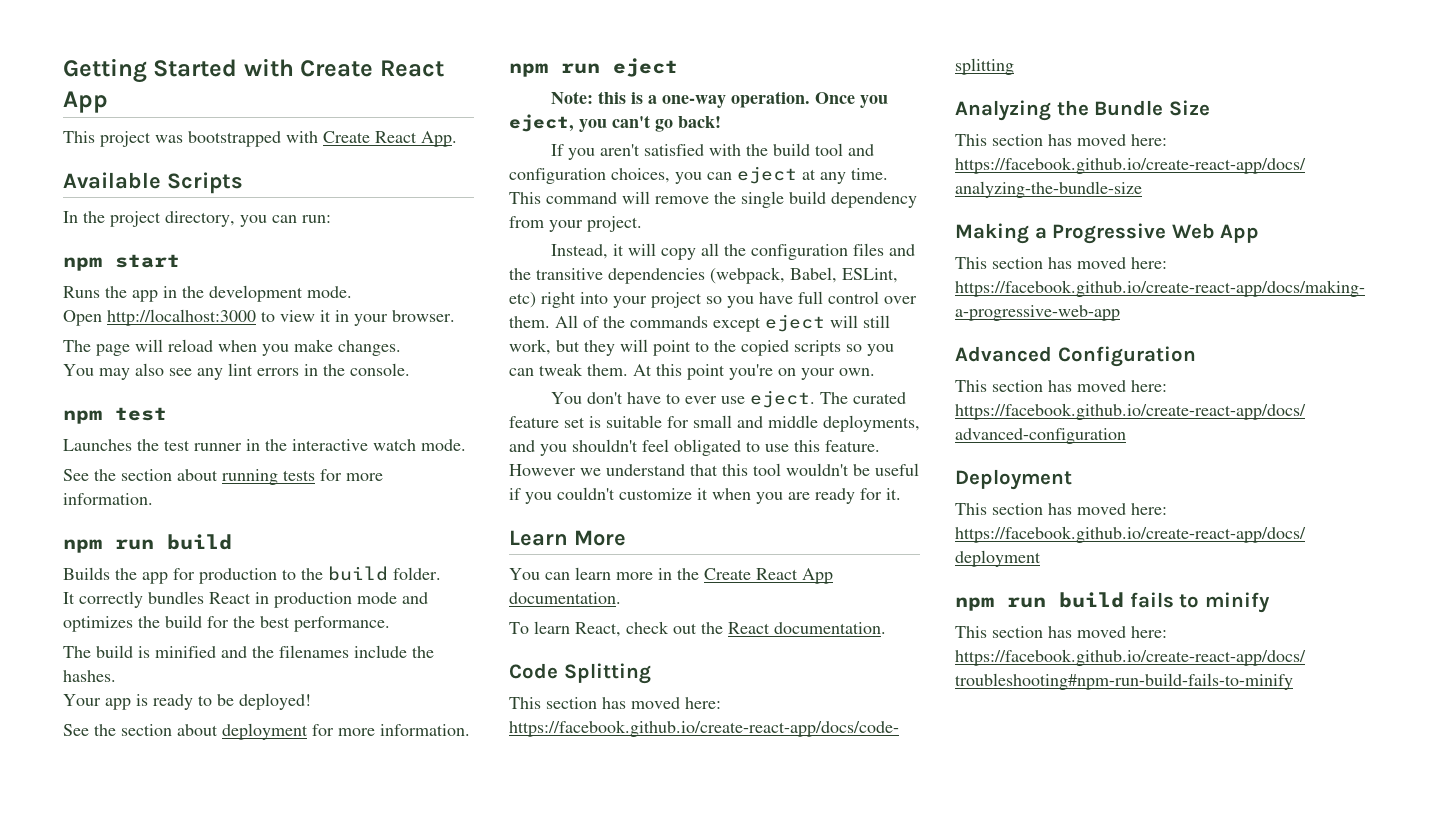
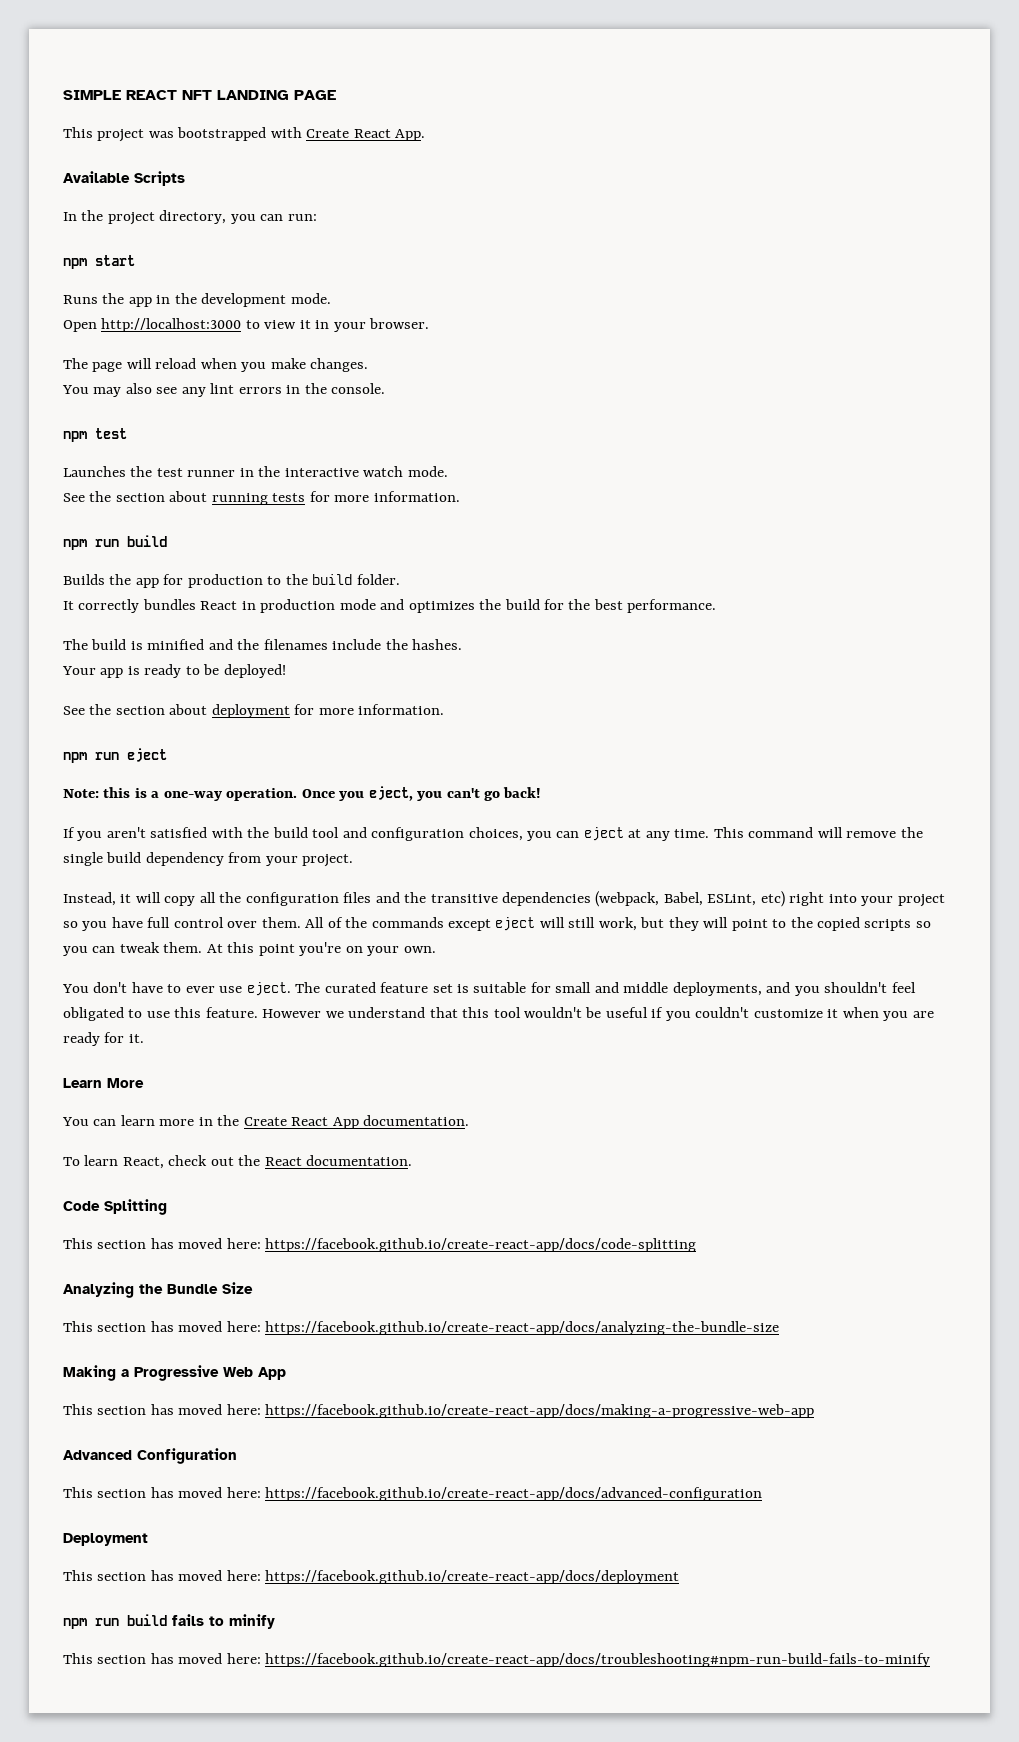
- Getting Started with Create React App
+ SIMPLE REACT NFT LANDING PAGE

